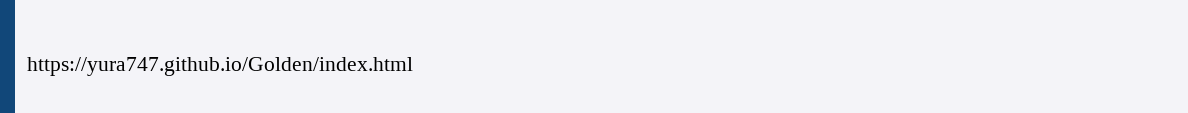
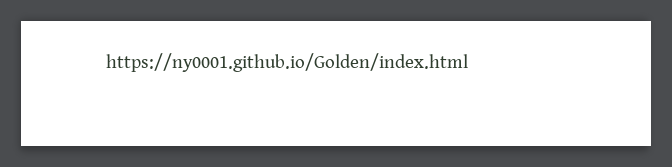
- https://yura747.github.io/Golden/index.html
+ https://ny0001.github.io/Golden/index.html

